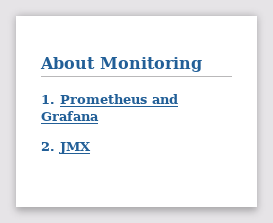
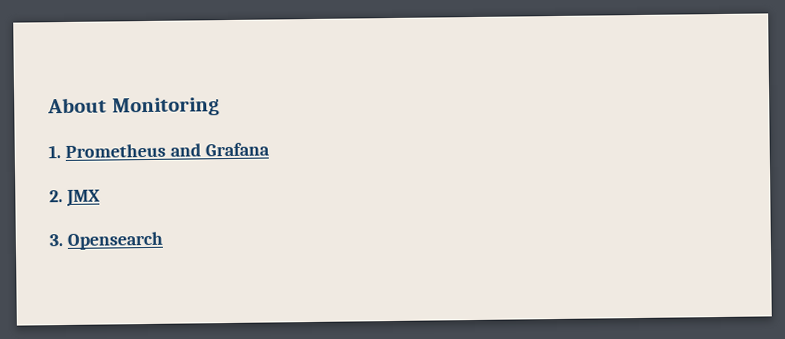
+ 3. Opensearch

